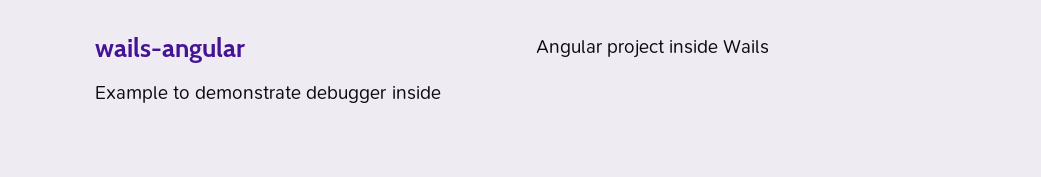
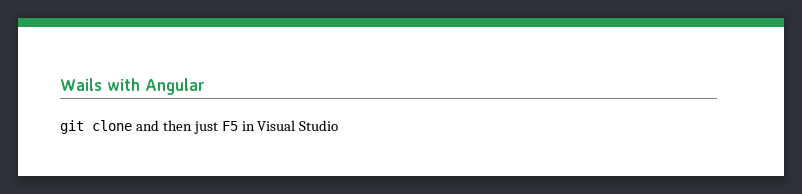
- wails-angular
- Example to demonstrate debugger inside Angular project inside Wails
+ Wails with Angular
+ git clone and then just F5 in Visual Studio

